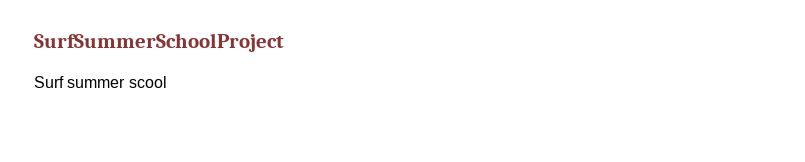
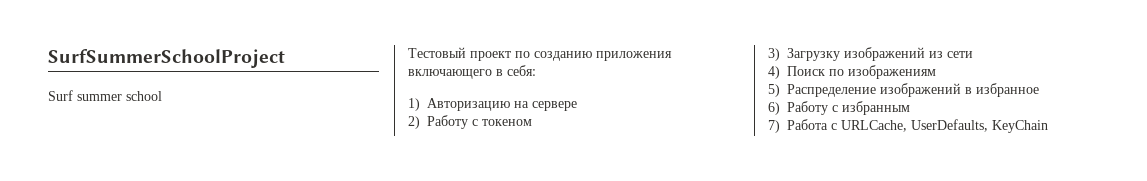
- Surf summer scool
+ Surf summer school
+ Тестовый проект по созданию приложения включающего в себя:
+ 1) Авторизацию на сервере
+ 2) Работу с токеном
+ 3) Загрузку изображений из сети
+ 4) Поиск по изображениям
+ 5) Распределение изображений в избранное
+ 6) Работу с избранным
+ 7) Работа с URLCache, UserDefaults, KeyChain

